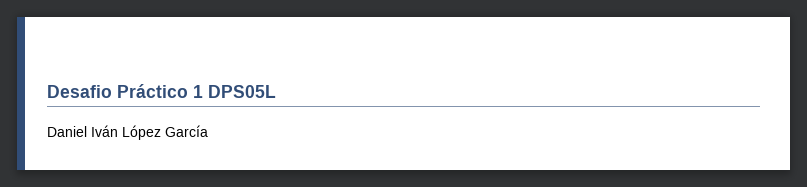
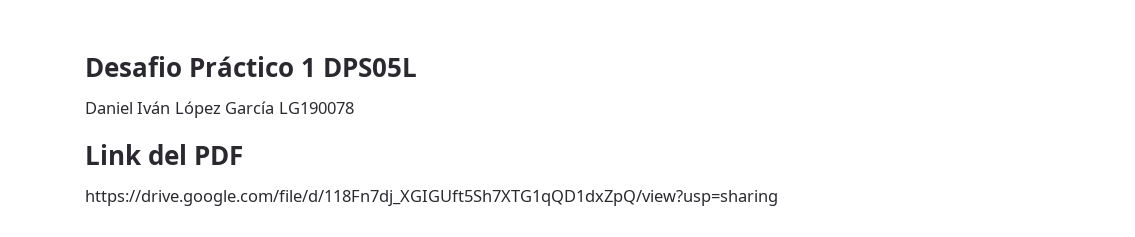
- Daniel Iván López García
+ Daniel Iván López García LG190078
+ Link del PDF
+ https://drive.google.com/file/d/118Fn7dj_XGIGUft5Sh7XTG1qQD1dxZpQ/view?usp=sharing

